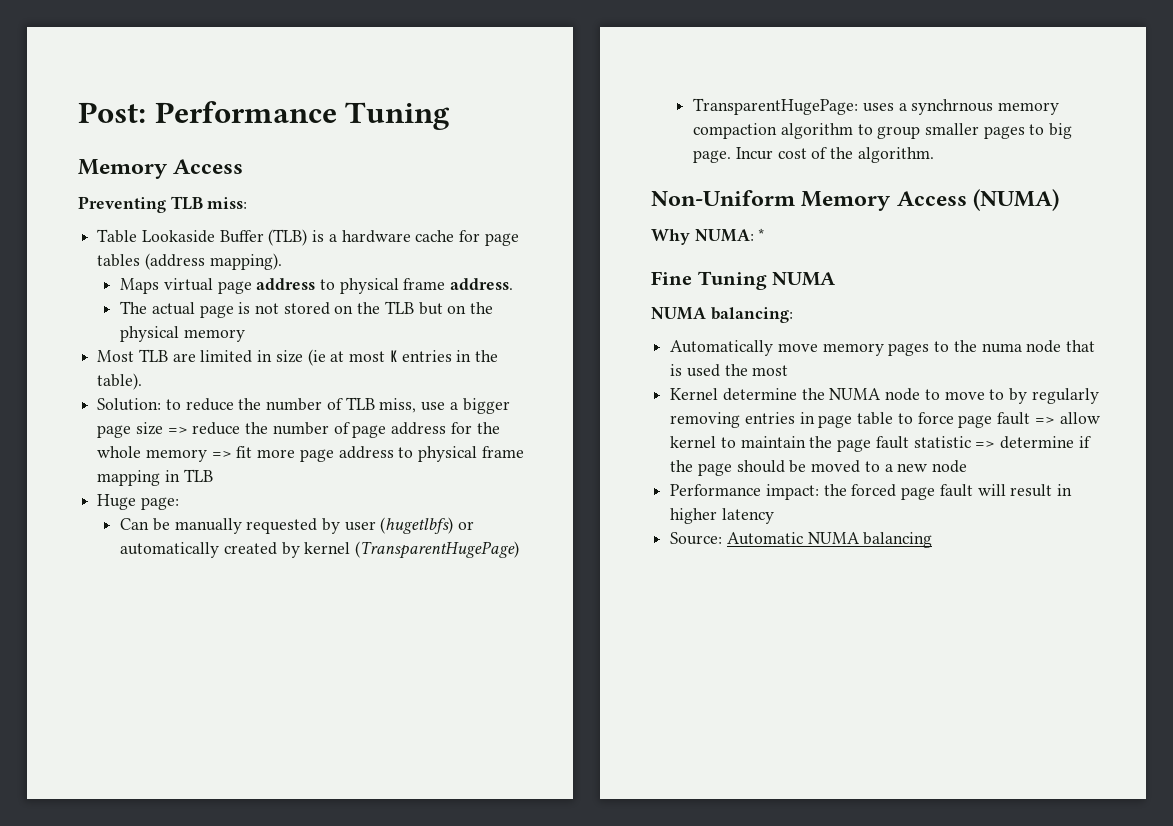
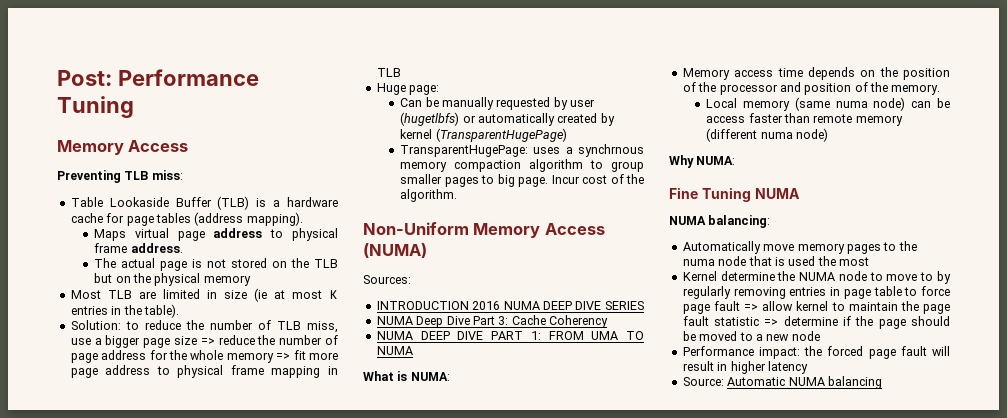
+ Sources:
+ INTRODUCTION 2016 NUMA DEEP DIVE SERIES
+ NUMA Deep Dive Part 3: Cache Coherency
+ NUMA DEEP DIVE PART 1: FROM UMA TO NUMA
+ What is NUMA:
+ Memory access time depends on the position of the processor and position of the memory.
+ Local memory (same numa node) can be access faster than remote memory (different numa node)
- Why NUMA: *
+ Why NUMA:

